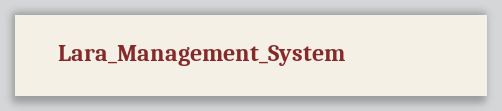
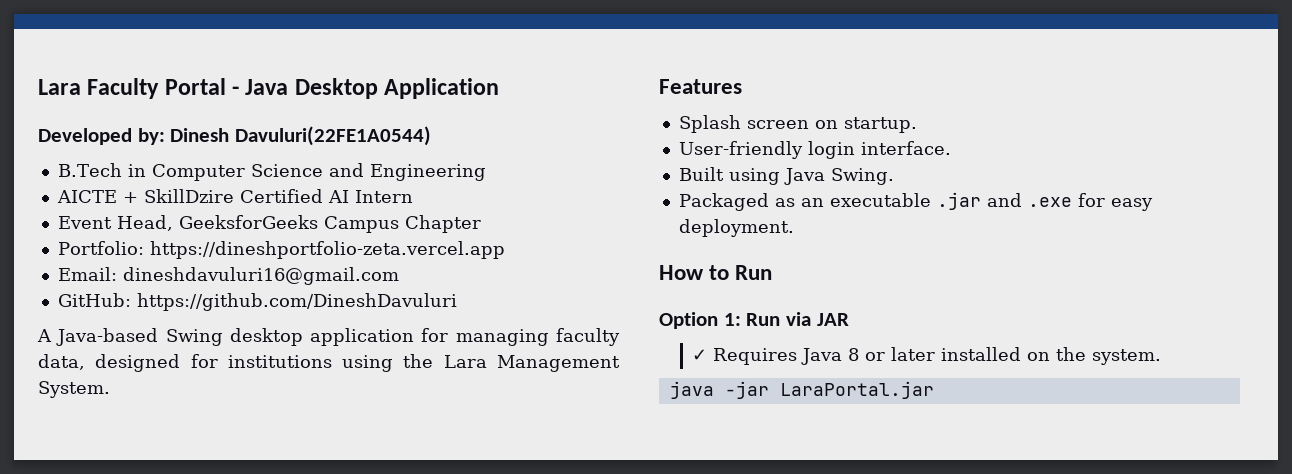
- Lara_Management_System
+ Lara Faculty Portal - Java Desktop Application
+ Developed by: Dinesh Davuluri(22FE1A0544)
+ B.Tech in Computer Science and Engineering
+ AICTE + SkillDzire Certified AI Intern
+ Event Head, GeeksforGeeks Campus Chapter
+ Portfolio: https://dineshportfolio-zeta.vercel.app
+ Email: dineshdavuluri16@gmail.com
+ GitHub: https://github.com/DineshDavuluri
+ A Java-based Swing desktop application for managing faculty data, designed for institutions using the Lara Management System.
+ Features
+ Splash screen on startup.
+ User-friendly login interface.
+ Built using Java Swing.
+ Packaged as an executable .jar and .exe for easy deployment.
+ How to Run
+ Option 1: Run via JAR
+ ✓ Requires Java 8 or later installed on the system.
+ java -jar LaraPortal.jar

